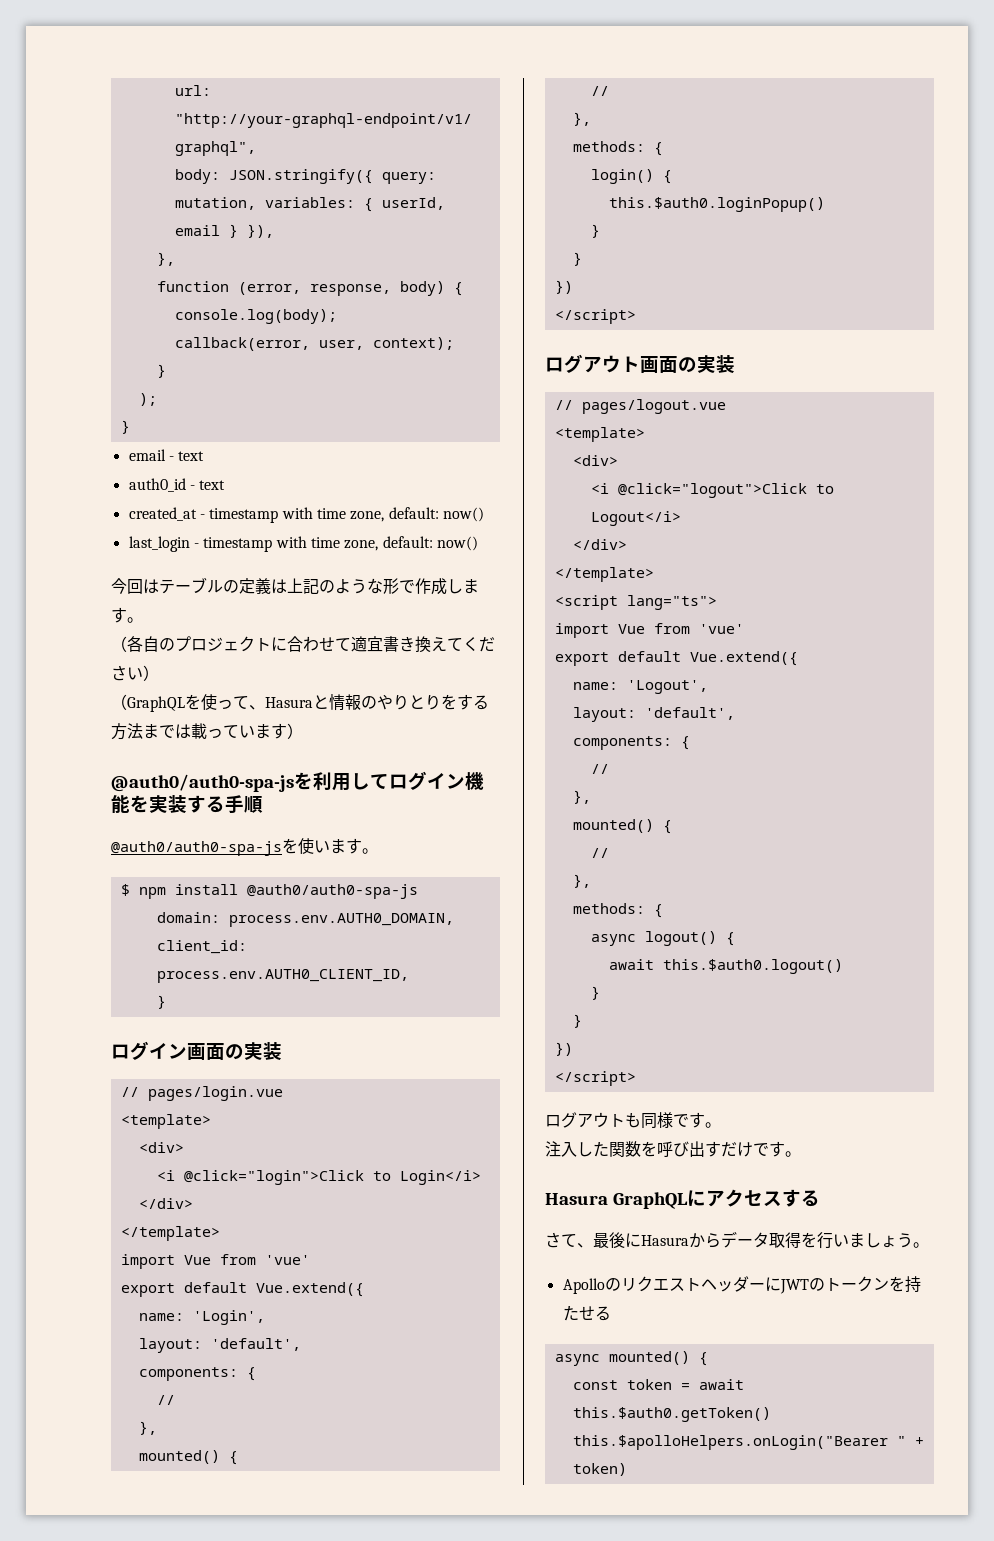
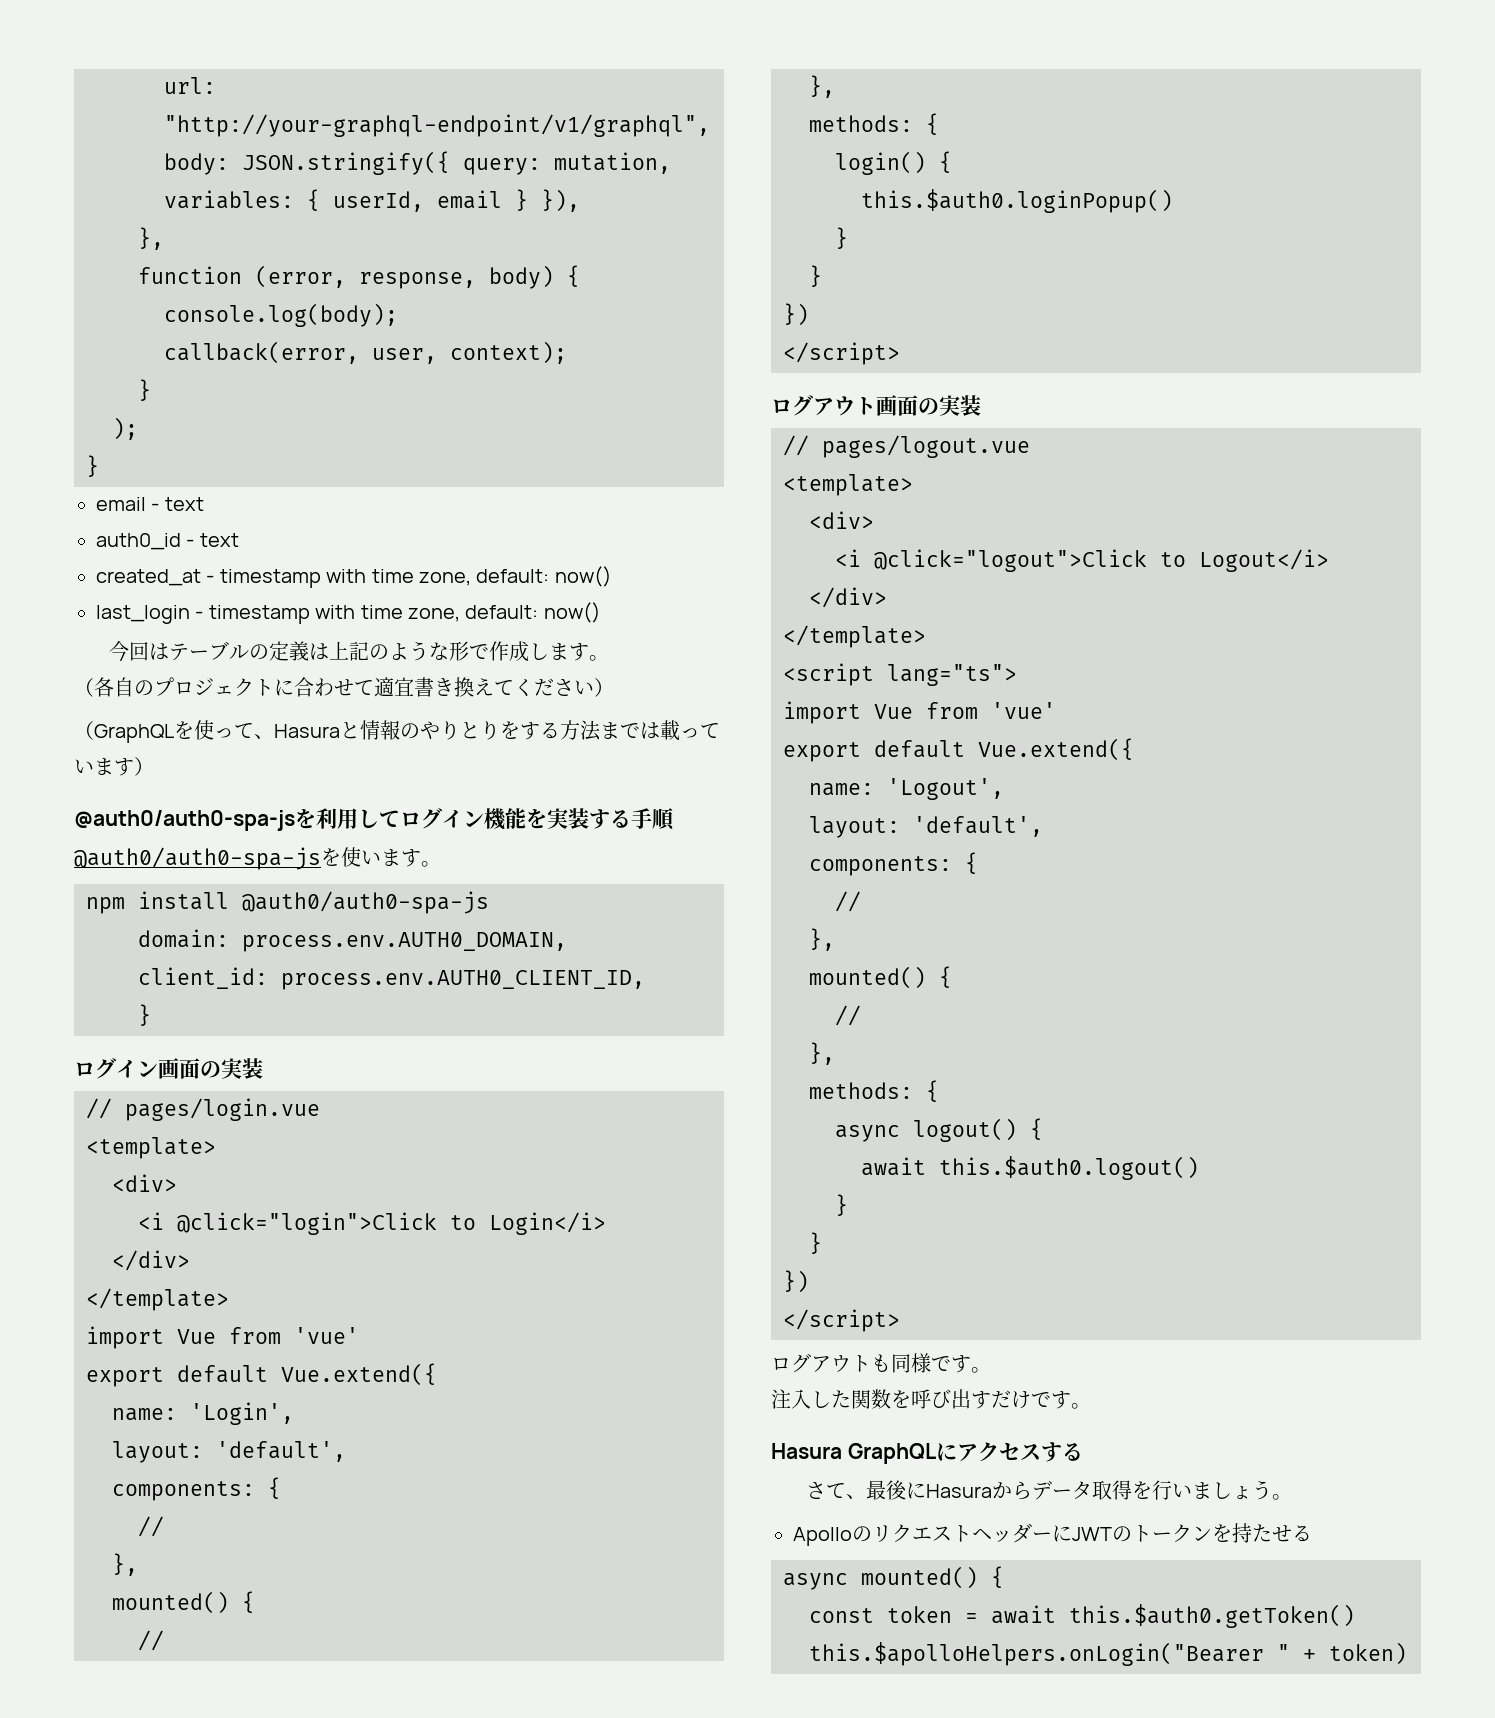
- $ npm install @auth0/auth0-spa-js
+ npm install @auth0/auth0-spa-js

